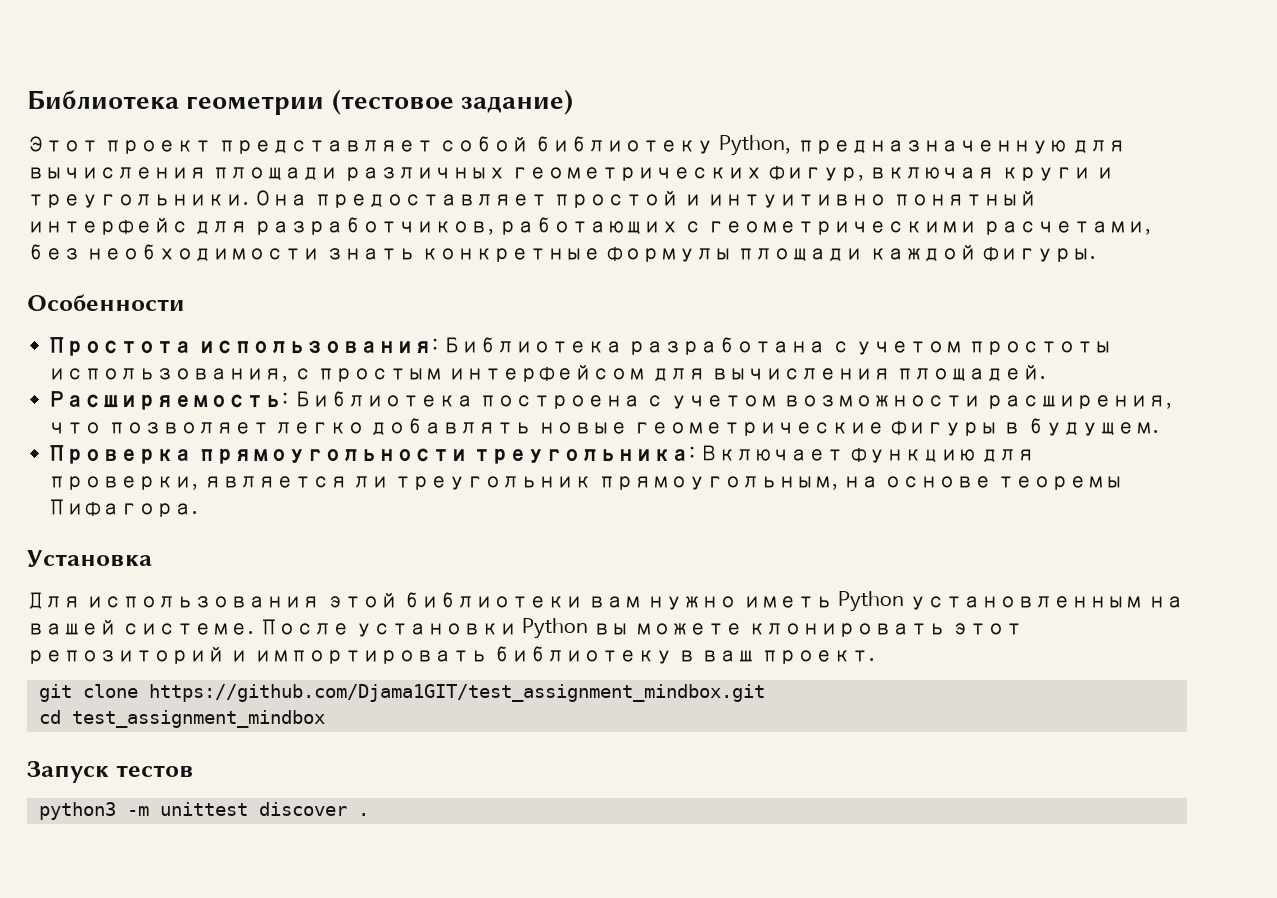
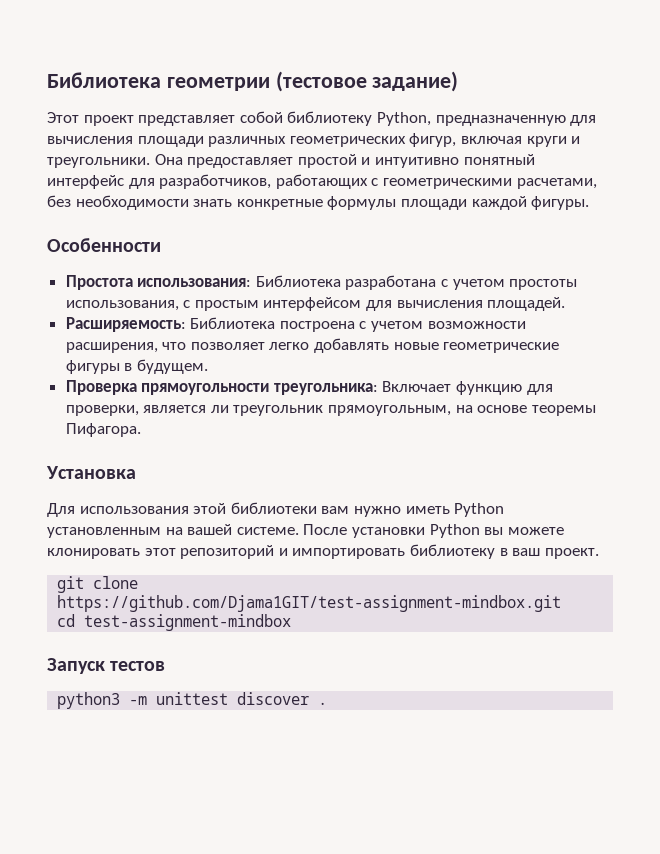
- git clone https://github.com/Djama1GIT/test_assignment_mindbox.git
+ git clone https://github.com/Djama1GIT/test-assignment-mindbox.git
- cd test_assignment_mindbox
+ cd test-assignment-mindbox

